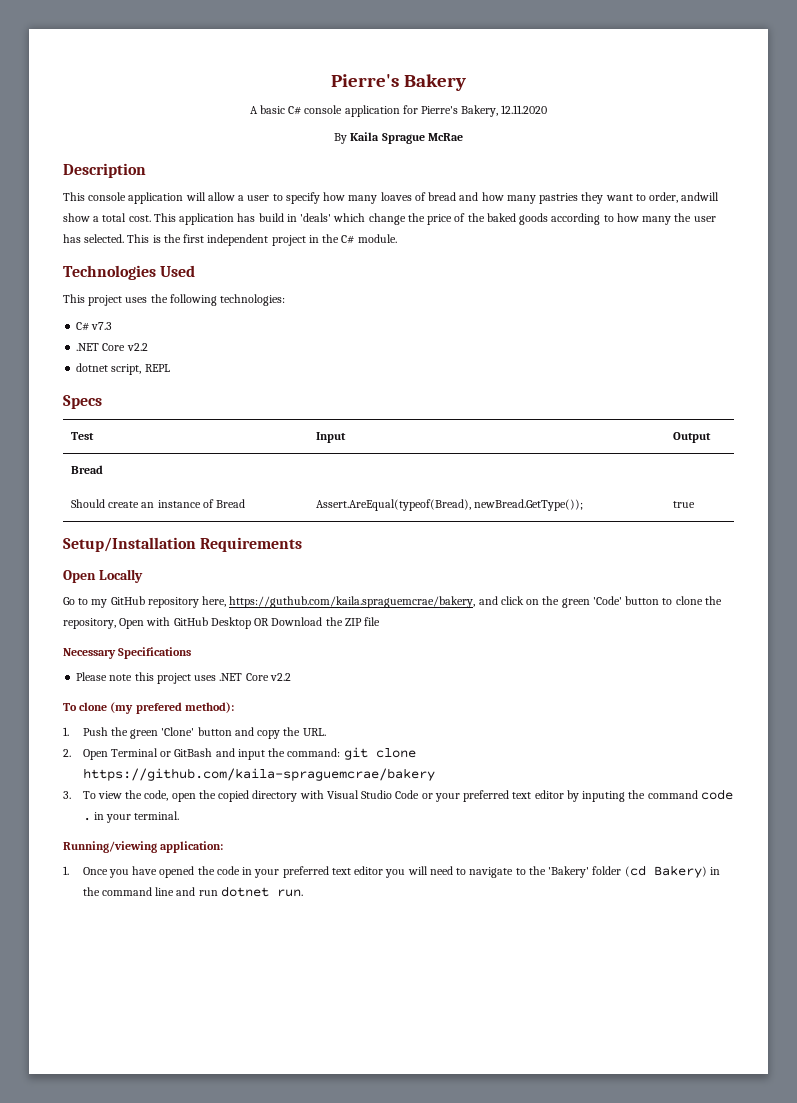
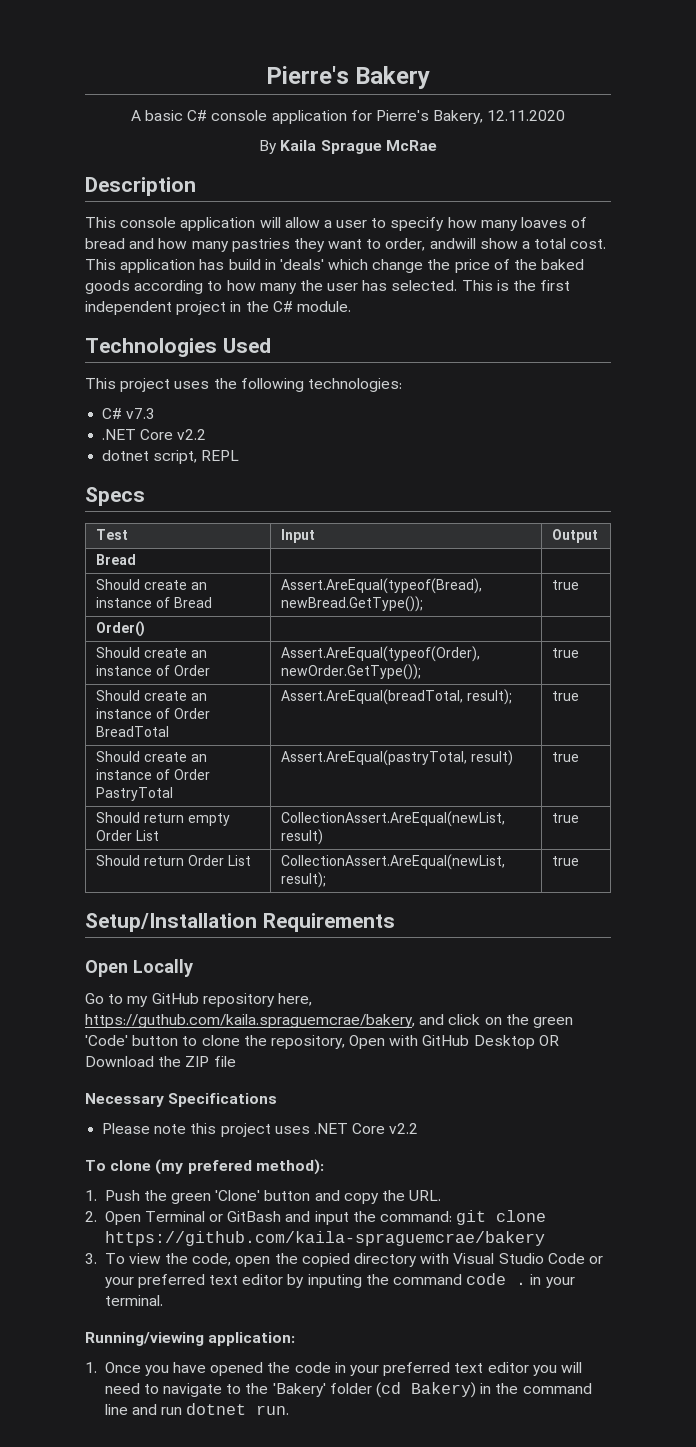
+ Order() | |
+ Should create an instance of Order | Assert.AreEqual(typeof(Order), newOrder.GetType()); | true
+ Should create an instance of Order BreadTotal | Assert.AreEqual(breadTotal, result); | true
+ Should create an instance of Order PastryTotal | Assert.AreEqual(pastryTotal, result) | true
+ Should return empty Order List | CollectionAssert.AreEqual(newList, result) | true
+ Should return Order List | CollectionAssert.AreEqual(newList, result); | true

